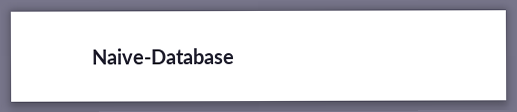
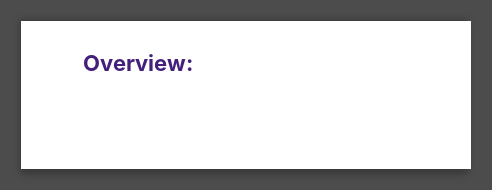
- Naive-Database
+ Overview:

